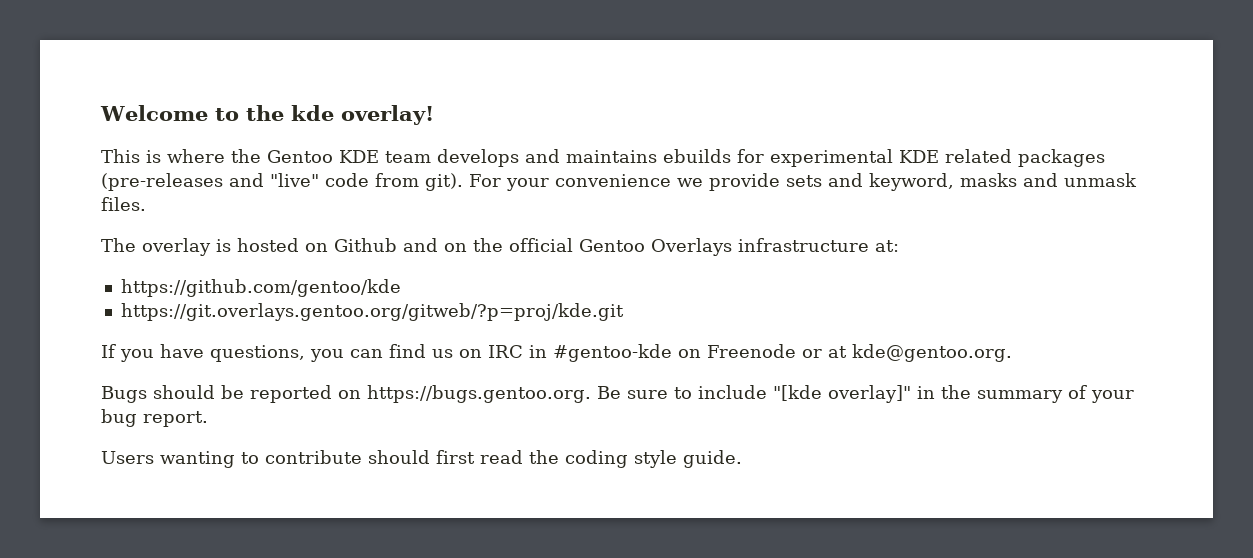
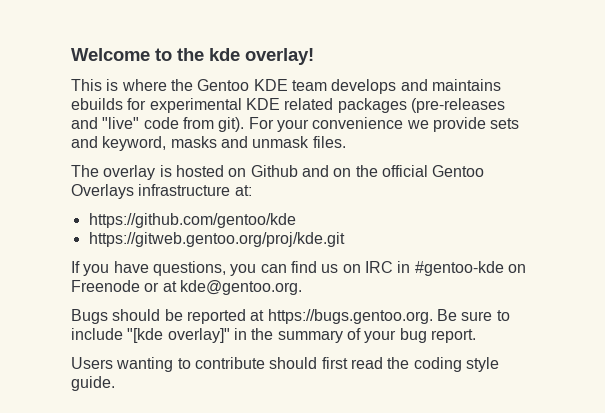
- https://git.overlays.gentoo.org/gitweb/?p=proj/kde.git
+ https://gitweb.gentoo.org/proj/kde.git
- Bugs should be reported on https://bugs.gentoo.org. Be sure to include "[kde overlay]" in the summary of your bug report.
+ Bugs should be reported at https://bugs.gentoo.org. Be sure to include "[kde overlay]" in the summary of your bug report.

